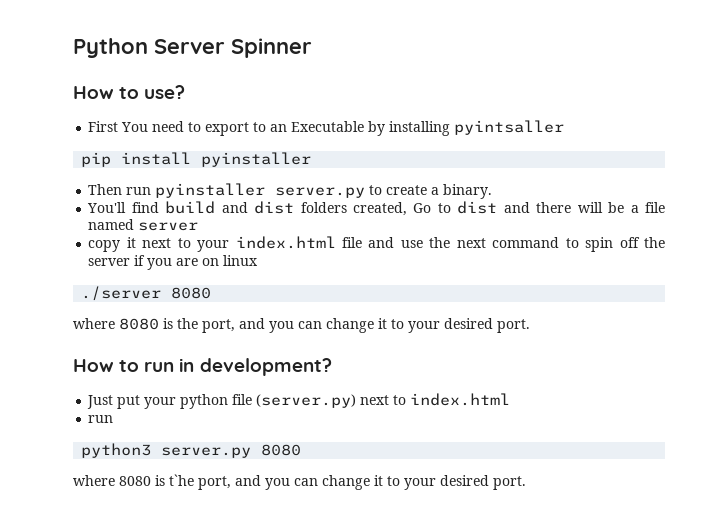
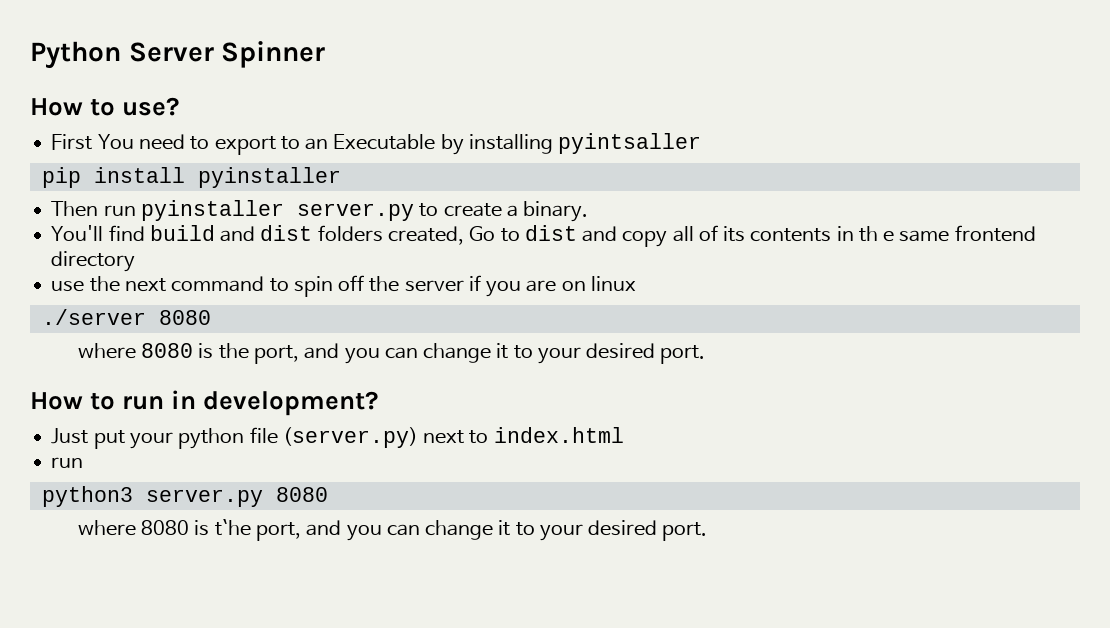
- You'll find build and dist folders created, Go to dist and there will be a file named server
- copy it next to your index.html file and use the next command to spin off the server if you are on linux
+ You'll find build and dist folders created, Go to dist and copy all of its contents in th e same frontend directory
+ use the next command to spin off the server if you are on linux

